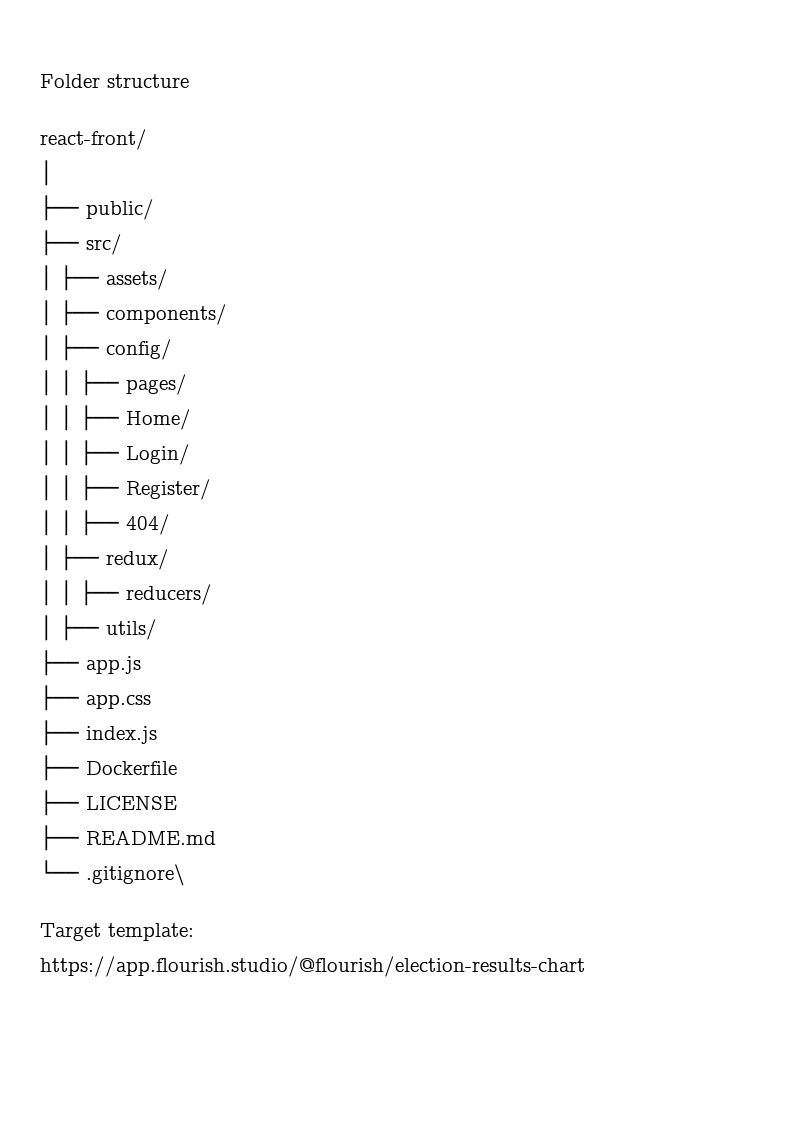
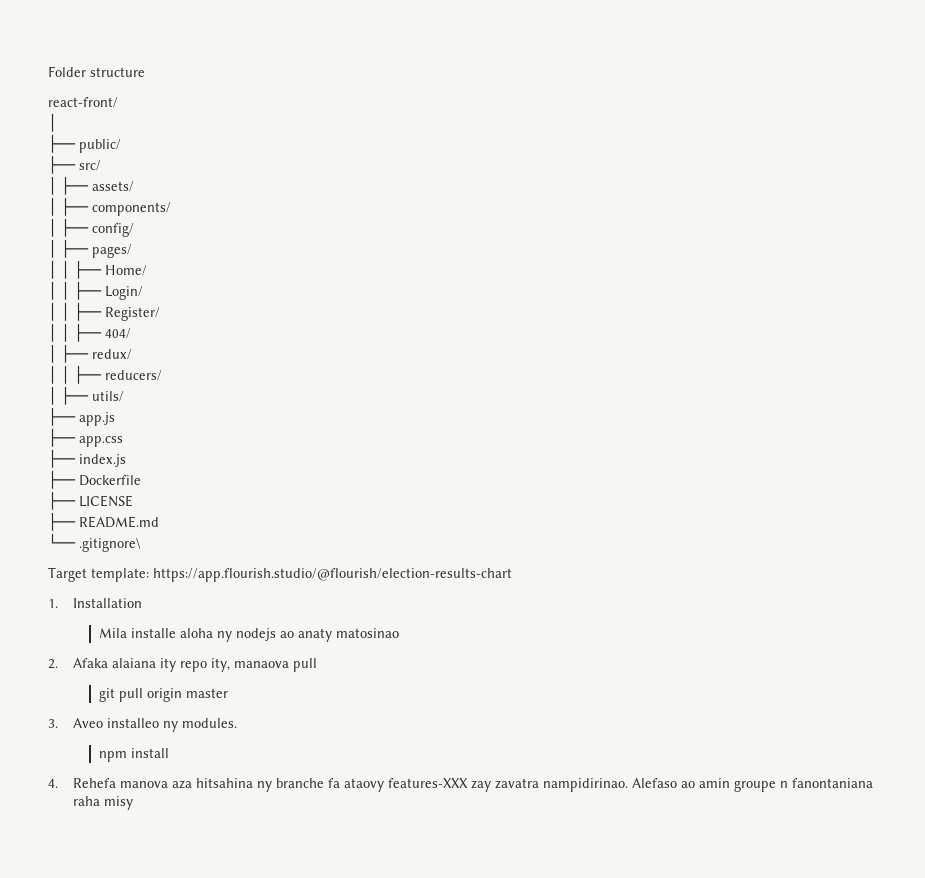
- │ │ ├── pages/
+ │ ├── pages/
- Target template:
- https://app.flourish.studio/@flourish/election-results-chart
+ Target template: https://app.flourish.studio/@flourish/election-results-chart
+ 1. Installation
+ Mila installe aloha ny nodejs ao anaty matosinao
+ 2. Afaka alaiana ity repo ity, manaova pull
+ git pull origin master
+ 3. Aveo installeo ny modules.
+ npm install
+ 4. Rehefa manova aza hitsahina ny branche fa ataovy features-XXX zay zavatra nampidirinao. Alefaso ao amin groupe n fanontaniana raha misy

